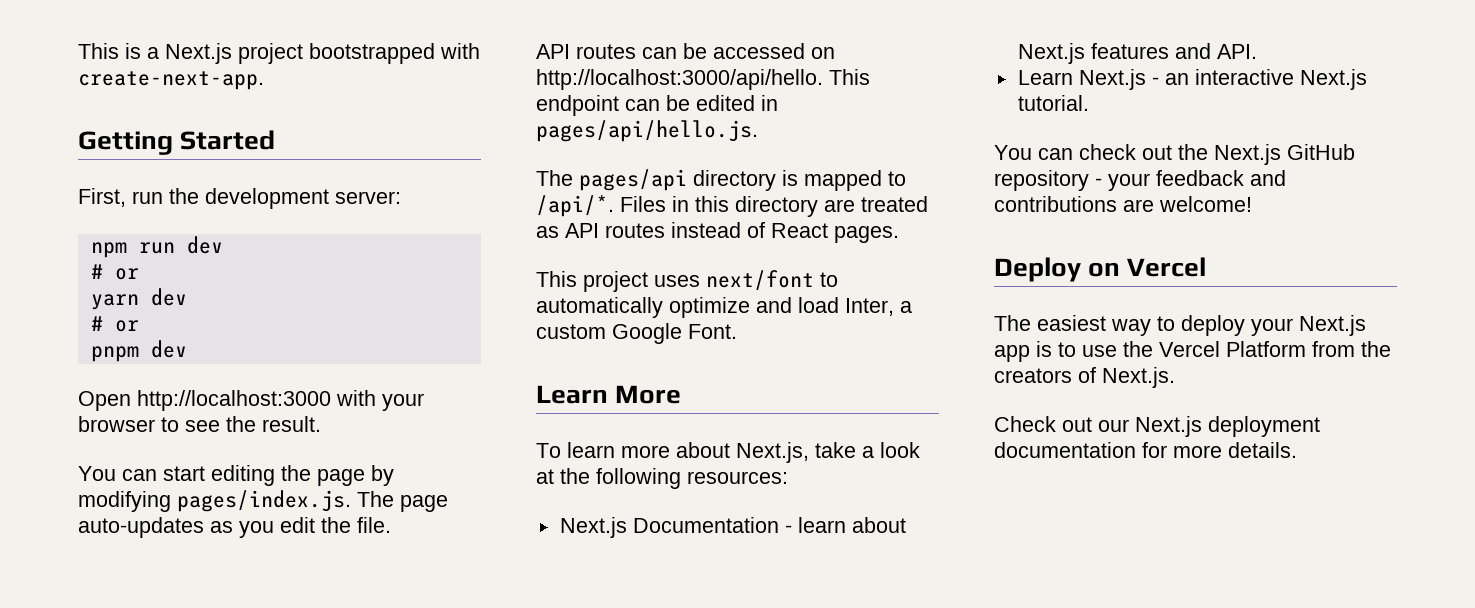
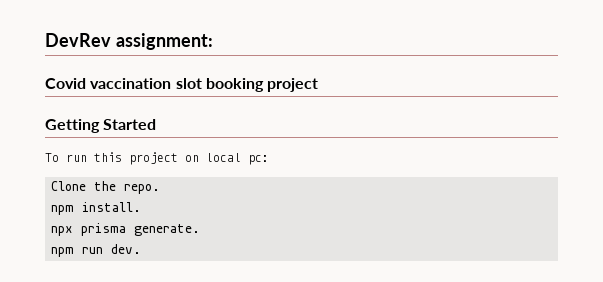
- This is a Next.js project bootstrapped with create-next-app.
+ DevRev assignment:
+ Covid vaccination slot booking project
  Getting Started
- First, run the development server:
- npm run dev
- # or
- yarn dev
- # or
- pnpm dev
- Open http://localhost:3000 with your browser to see the result.
- You can start editing the page by modifying pages/index.js. The page auto-updates as you edit the file.
- API routes can be accessed on http://localhost:3000/api/hello. This endpoint can be edited in pages/api/hello.js.
- The pages/api directory is mapped to /api/*. Files in this directory are treated as API routes instead of React pages.
- This project uses next/font to automatically optimize and load Inter, a custom Google Font.
- Learn More
- To learn more about Next.js, take a look at the following resources:
- Next.js Documentation - learn about Next.js features and API.
- Learn Next.js - an interactive Next.js tutorial.
- You can check out the Next.js GitHub repository - your feedback and contributions are welcome!
- Deploy on Vercel
- The easiest way to deploy your Next.js app is to use the Vercel Platform from the creators of Next.js.
- Check out our Next.js deployment documentation for more details.
+ To run this project on local pc:
+ Clone the repo.
+ npm install.
+ npx prisma generate.
+ npm run dev.

